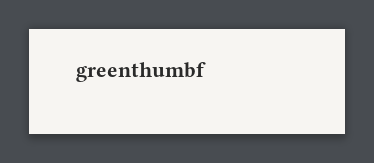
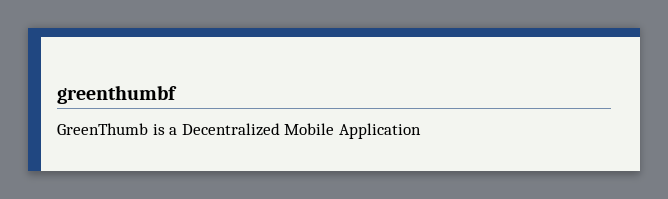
+ GreenThumb is a Decentralized Mobile Application

